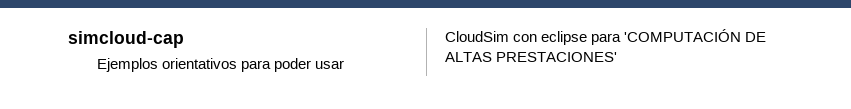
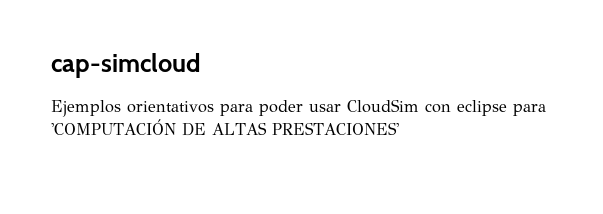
- simcloud-cap
+ cap-simcloud

